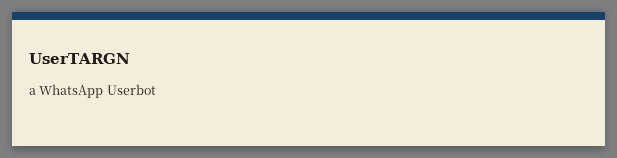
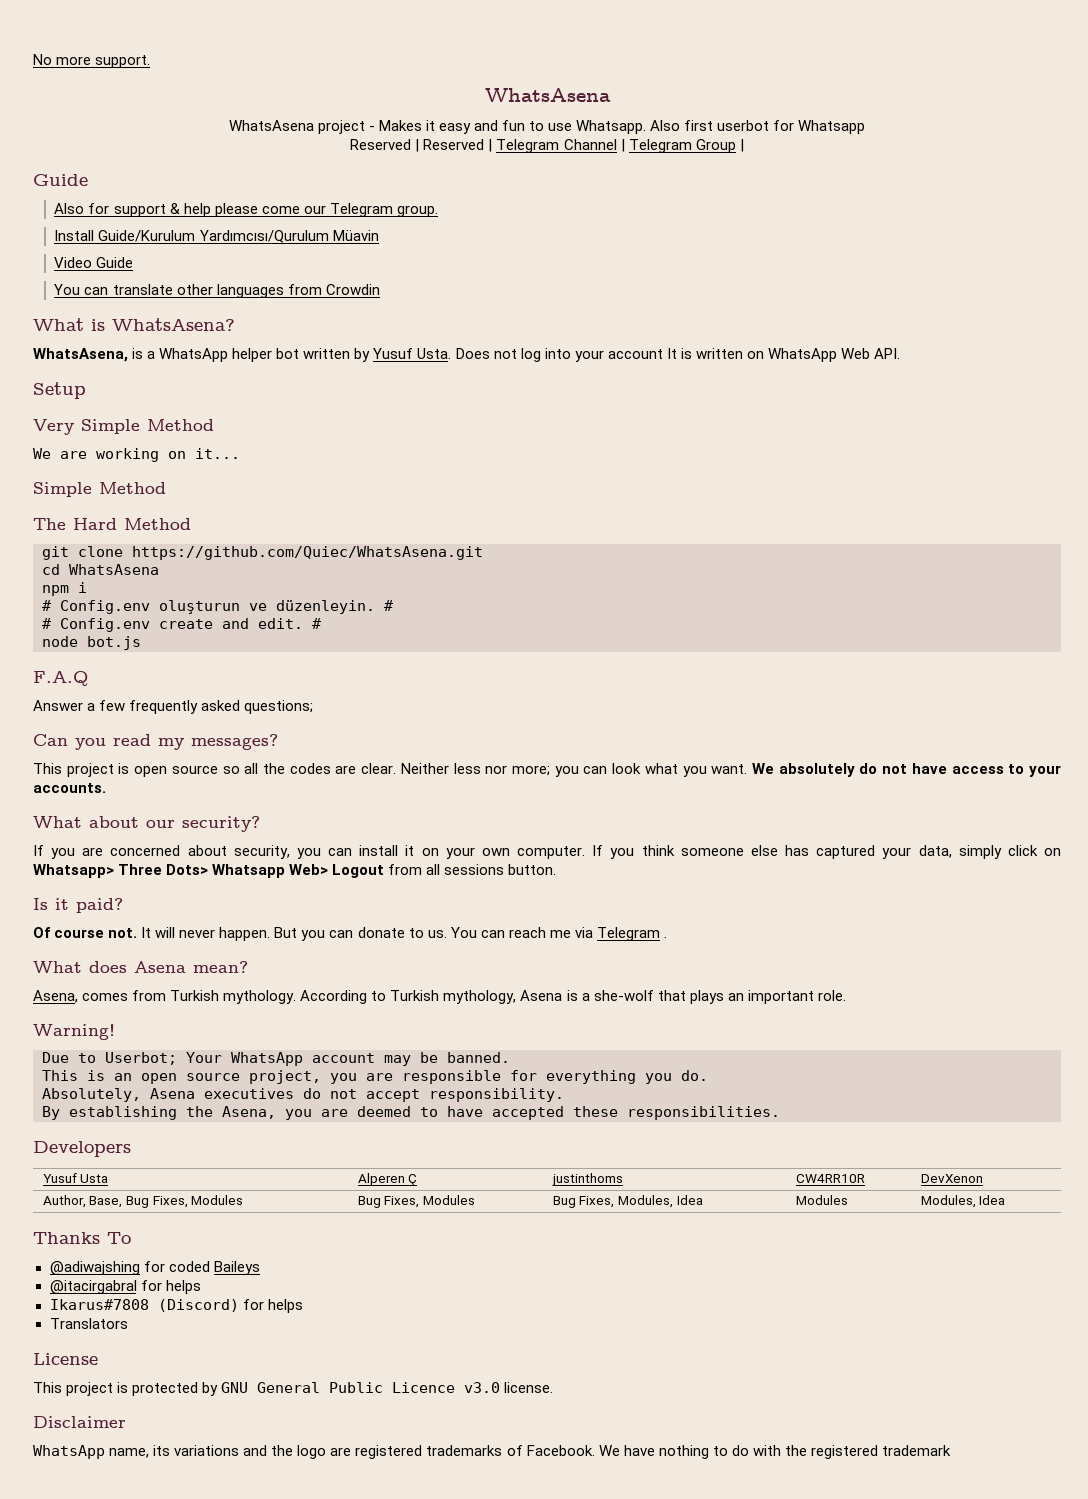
- UserTARGN
- a WhatsApp Userbot
+ No more support.
+ WhatsAsena
+ WhatsAsena project - Makes it easy and fun to use Whatsapp. Also first userbot for Whatsapp
+ Reserved | Reserved | Telegram Channel | Telegram Group |
+ Guide
+ Also for support & help please come our Telegram group.
+ Install Guide/Kurulum Yardımcısı/Qurulum Müavin
+ Video Guide
+ You can translate other languages from Crowdin
+ What is WhatsAsena?
+ WhatsAsena, is a WhatsApp helper bot written by Yusuf Usta. Does not log into your account It is written on WhatsApp Web API.
+ Setup
+ Very Simple Method
+ We are working on it...
+ Simple Method
+ The Hard Method
+ git clone https://github.com/Quiec/WhatsAsena.git
+ cd WhatsAsena
+ npm i
+ # Config.env oluşturun ve düzenleyin. #
+ # Config.env create and edit. #
+ node bot.js
+ F.A.Q
+ Answer a few frequently asked questions;
+ Can you read my messages?
+ This project is open source so all the codes are clear. Neither less nor more; you can look what you want. We absolutely do not have access to your accounts.
+ What about our security?
+ If you are concerned about security, you can install it on your own computer. If you think someone else has captured your data, simply click on Whatsapp> Three Dots> Whatsapp Web> Logout from all sessions button.
+ Is it paid?
+ Of course not. It will never happen. But you can donate to us. You can reach me via Telegram .
+ What does Asena mean?
+ Asena, comes from Turkish mythology. According to Turkish mythology, Asena is a she-wolf that plays an important role.
+ Warning!
+ Due to Userbot; Your WhatsApp account may be banned.
+ This is an open source project, you are responsible for everything you do.
+ Absolutely, Asena executives do not accept responsibility.
+ By establishing the Asena, you are deemed to have accepted these responsibilities.
+ Developers
+ Yusuf Usta | Alperen Ç | justinthoms | CW4RR10R | DevXenon
+ Author, Base, Bug Fixes, Modules | Bug Fixes, Modules | Bug Fixes, Modules, Idea | Modules | Modules, Idea
+ Thanks To
+ @adiwajshing for coded Baileys
+ @itacirgabral for helps
+ Ikarus#7808 (Discord) for helps
+ Translators
+ License
+ This project is protected by GNU General Public Licence v3.0 license.
+ Disclaimer
+ WhatsApp name, its variations and the logo are registered trademarks of Facebook. We have nothing to do with the registered trademark

